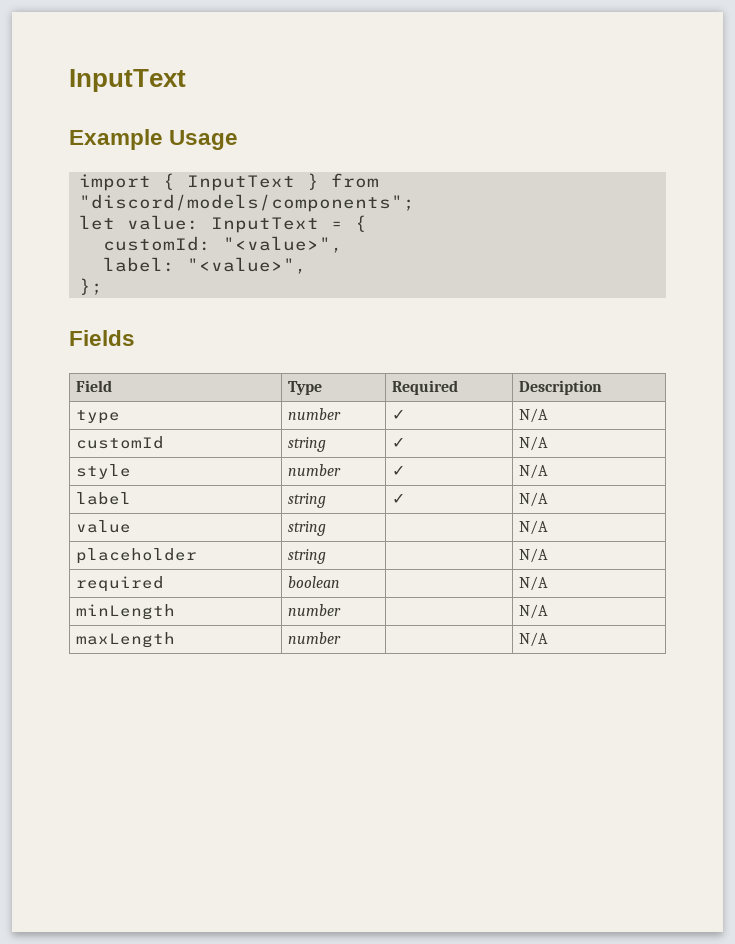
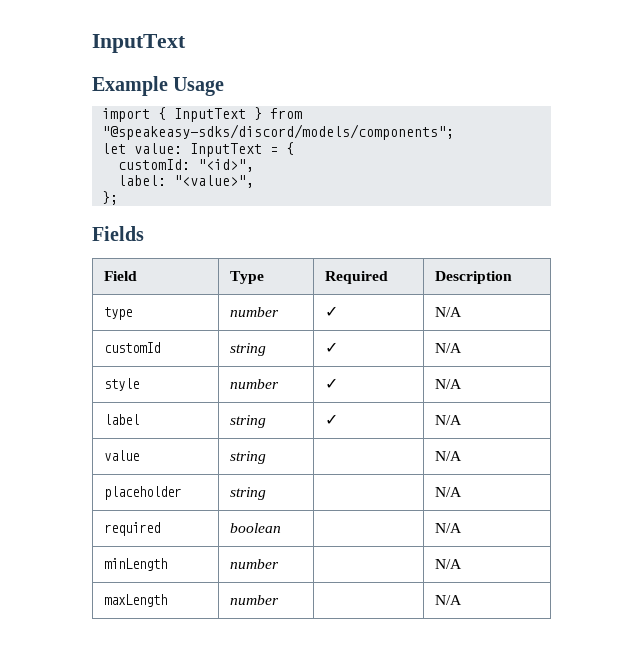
- import { InputText } from "discord/models/components";
+ import { InputText } from "@speakeasy-sdks/discord/models/components";
- customId: "<value>",
+ customId: "<id>",

